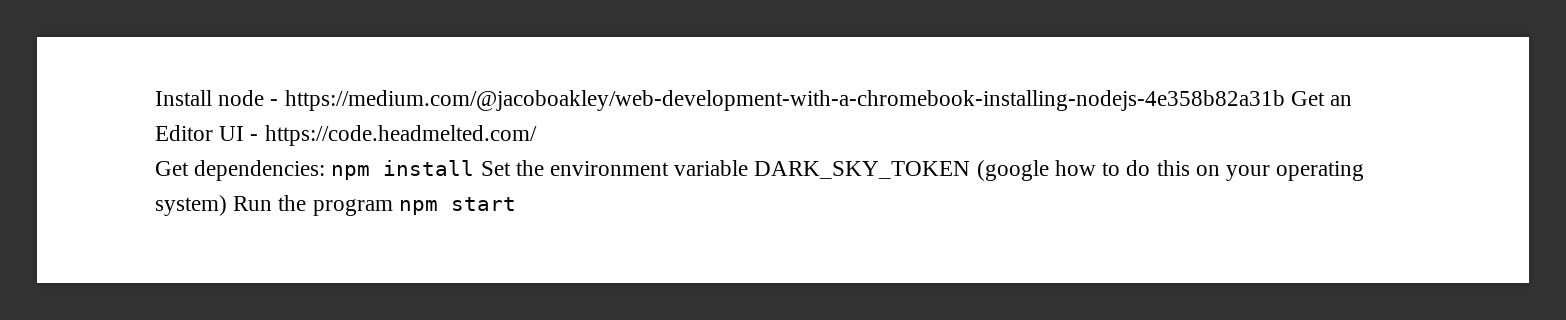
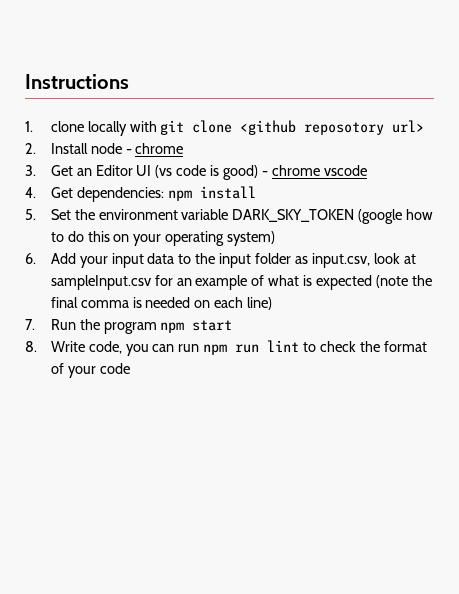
- Install node - https://medium.com/@jacoboakley/web-development-with-a-chromebook-installing-nodejs-4e358b82a31b Get an Editor UI - https://code.headmelted.com/
- Get dependencies: npm install Set the environment variable DARK_SKY_TOKEN (google how to do this on your operating system) Run the program npm start
+ Instructions
+ 1. clone locally with git clone <github reposotory url>
+ 2. Install node - chrome
+ 3. Get an Editor UI (vs code is good) - chrome vscode
+ 4. Get dependencies: npm install
+ 5. Set the environment variable DARK_SKY_TOKEN (google how to do this on your operating system)
+ 6. Add your input data to the input folder as input.csv, look at sampleInput.csv for an example of what is expected (note the final comma is needed on each line)
+ 7. Run the program npm start
+ 8. Write code, you can run npm run lint to check the format of your code

